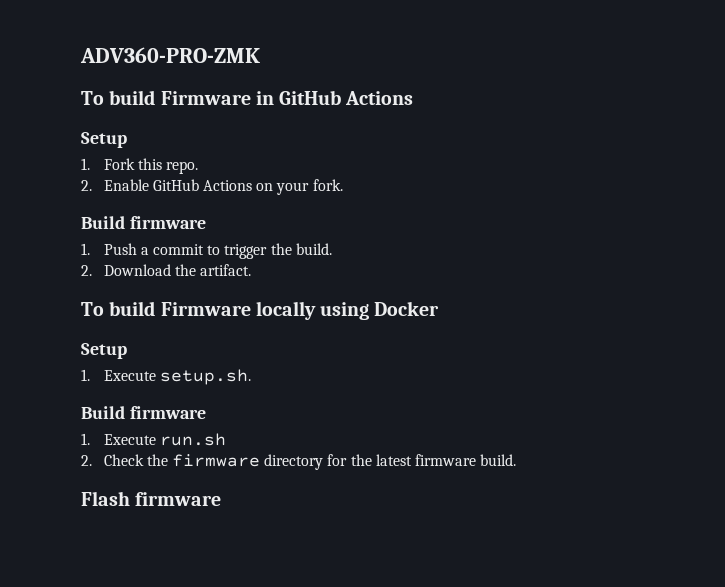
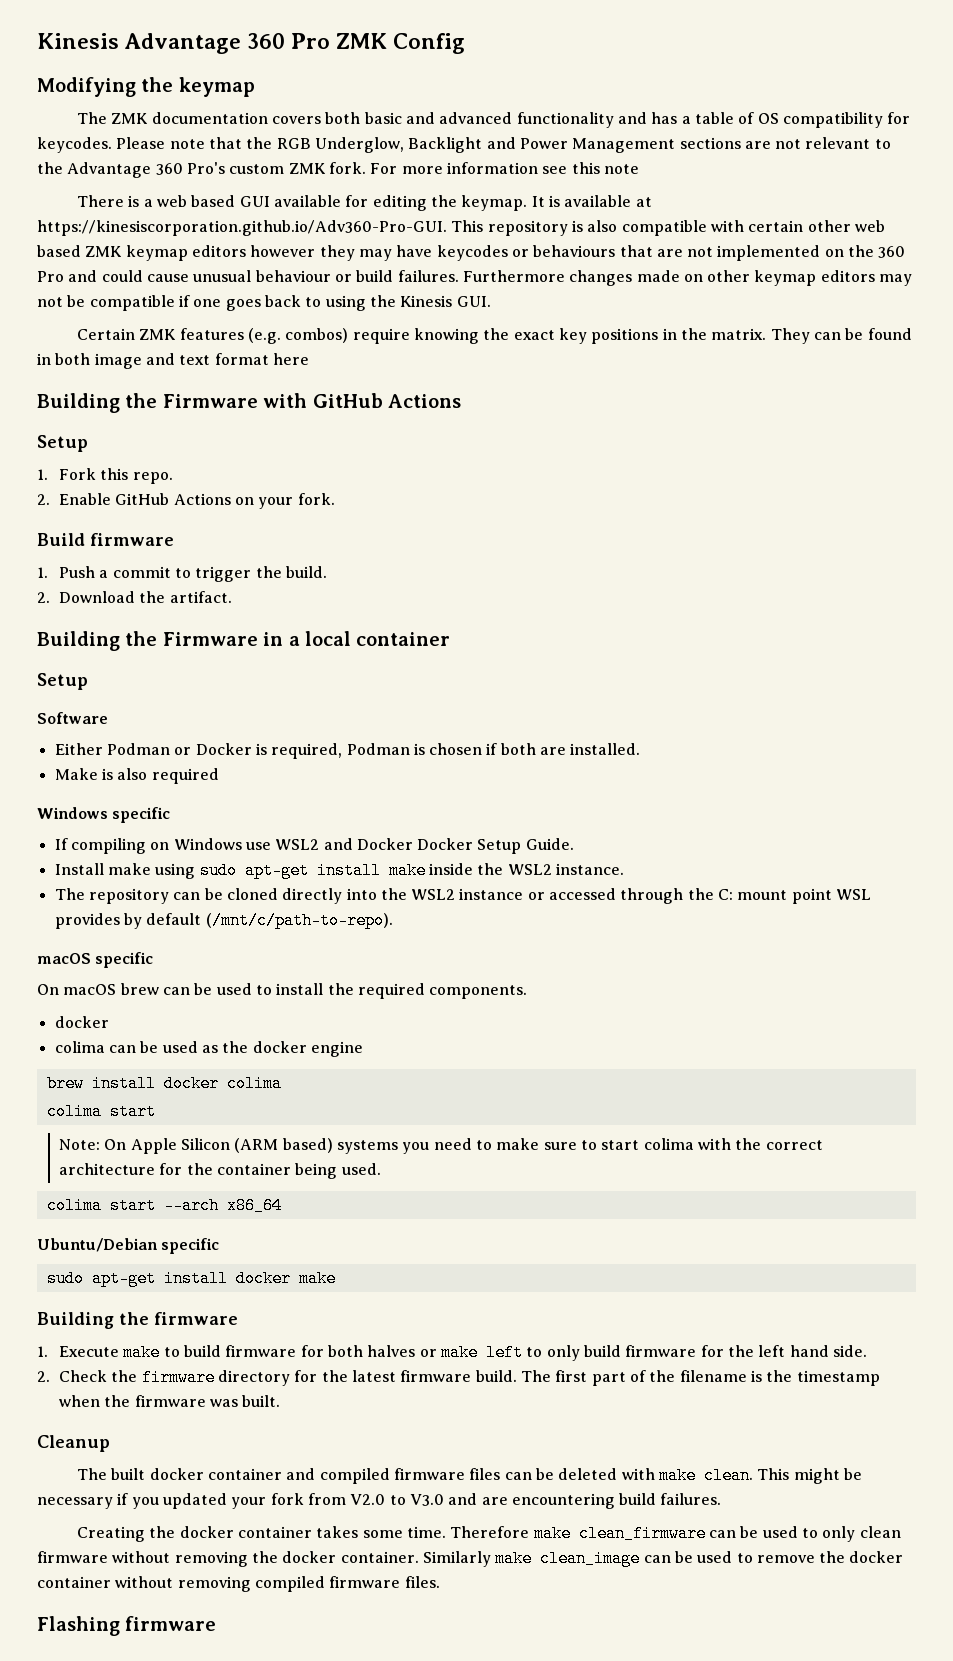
- ADV360-PRO-ZMK
- To build Firmware in GitHub Actions
+ Kinesis Advantage 360 Pro ZMK Config
+ Modifying the keymap
+ The ZMK documentation covers both basic and advanced functionality and has a table of OS compatibility for keycodes. Please note that the RGB Underglow, Backlight and Power Management sections are not relevant to the Advantage 360 Pro's custom ZMK fork. For more information see this note
+ There is a web based GUI available for editing the keymap. It is available at https://kinesiscorporation.github.io/Adv360-Pro-GUI. This repository is also compatible with certain other web based ZMK keymap editors however they may have keycodes or behaviours that are not implemented on the 360 Pro and could cause unusual behaviour or build failures. Furthermore changes made on other keymap editors may not be compatible if one goes back to using the Kinesis GUI.
+ Certain ZMK features (e.g. combos) require knowing the exact key positions in the matrix. They can be found in both image and text format here
+ Building the Firmware with GitHub Actions
- To build Firmware locally using Docker
+ Building the Firmware in a local container
  Setup
- 1. Execute setup.sh.
- Build firmware
- 1. Execute run.sh
+ Software
+ Either Podman or Docker is required, Podman is chosen if both are installed.
+ Make is also required
+ Windows specific
+ If compiling on Windows use WSL2 and Docker Docker Setup Guide.
+ Install make using sudo apt-get install make inside the WSL2 instance.
+ The repository can be cloned directly into the WSL2 instance or accessed through the C: mount point WSL provides by default (/mnt/c/path-to-repo).
+ macOS specific
+ On macOS brew can be used to install the required components.
+ docker
+ colima can be used as the docker engine
+ brew install docker colima
+ colima start
+ Note: On Apple Silicon (ARM based) systems you need to make sure to start colima with the correct architecture for the container being used.
+ colima start --arch x86_64
+ Ubuntu/Debian specific
+ sudo apt-get install docker make
+ Building the firmware
+ 1. Execute make to build firmware for both halves or make left to only build firmware for the left hand side.
- 2. Check the firmware directory for the latest firmware build.
- Flash firmware
+ 2. Check the firmware directory for the latest firmware build. The first part of the filename is the timestamp when the firmware was built.
+ Cleanup
+ The built docker container and compiled firmware files can be deleted with make clean. This might be necessary if you updated your fork from V2.0 to V3.0 and are encountering build failures.
+ Creating the docker container takes some time. Therefore make clean_firmware can be used to only clean firmware without removing the docker container. Similarly make clean_image can be used to remove the docker container without removing compiled firmware files.
+ Flashing firmware

